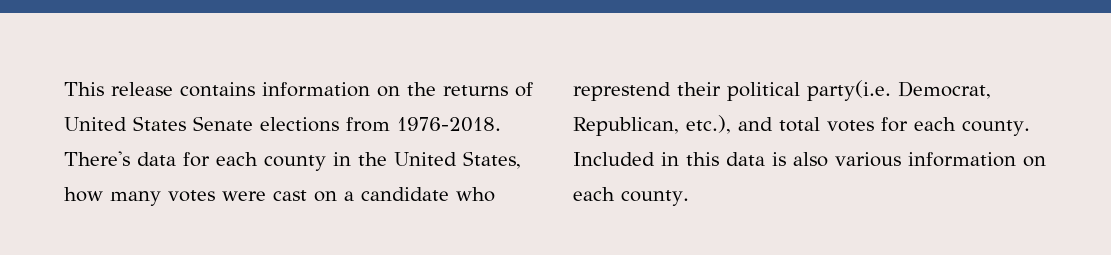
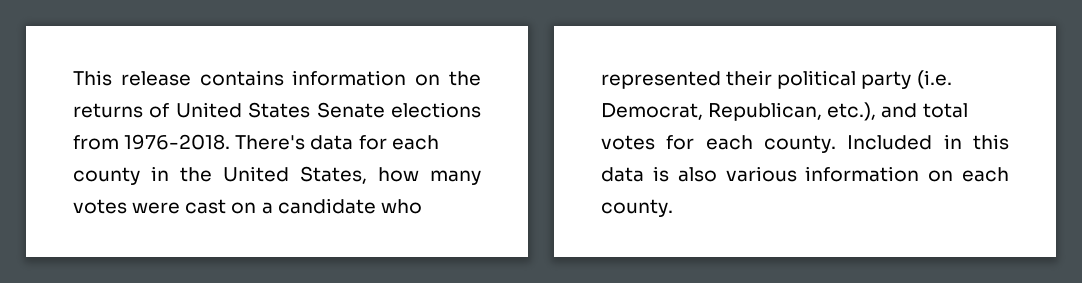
- There's data for each county in the United States, how many votes were cast on a candidate who represtend their political party(i.e. Democrat, Republican, etc.), and total votes for each county.
+ There's data for each county in the United States, how many votes were cast on a candidate who represented their political party (i.e. Democrat, Republican, etc.), and total votes for each county.

